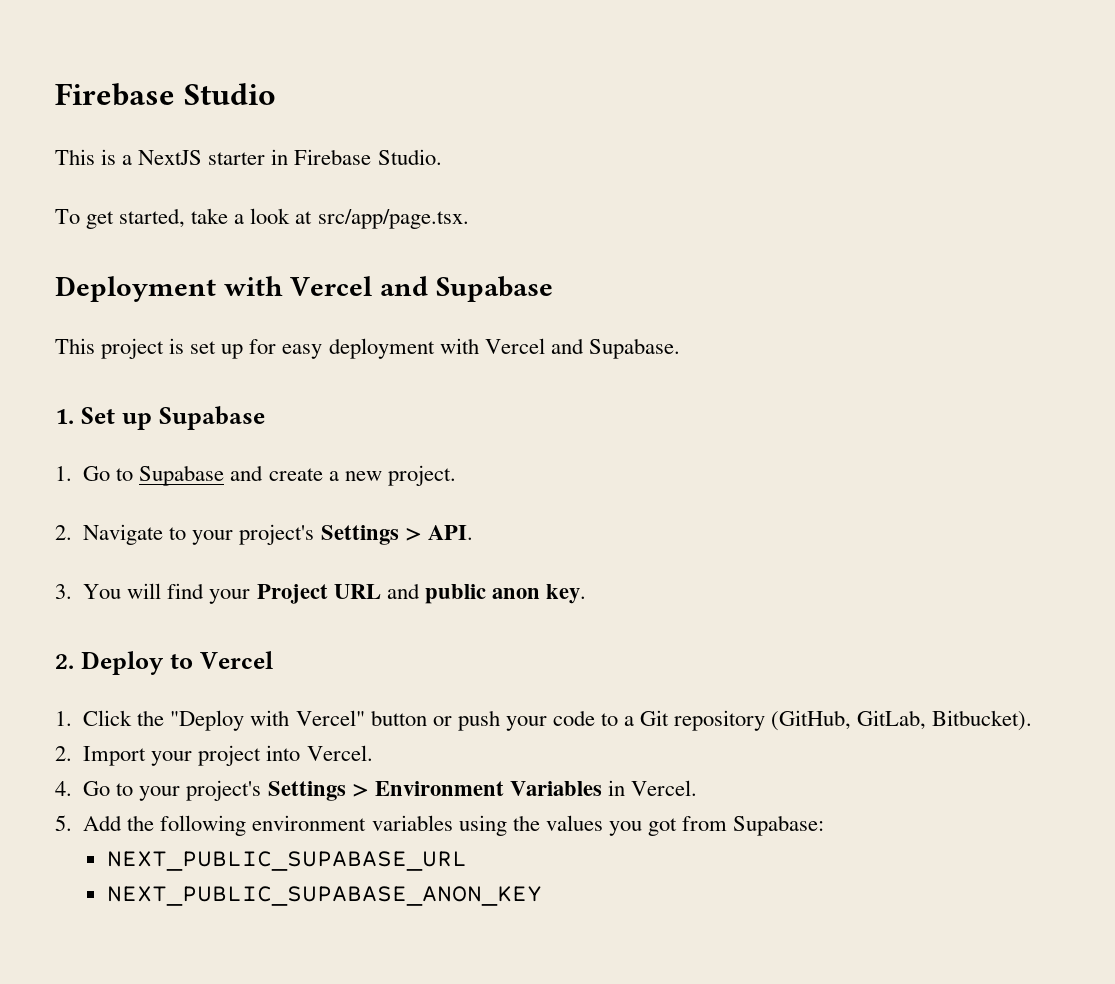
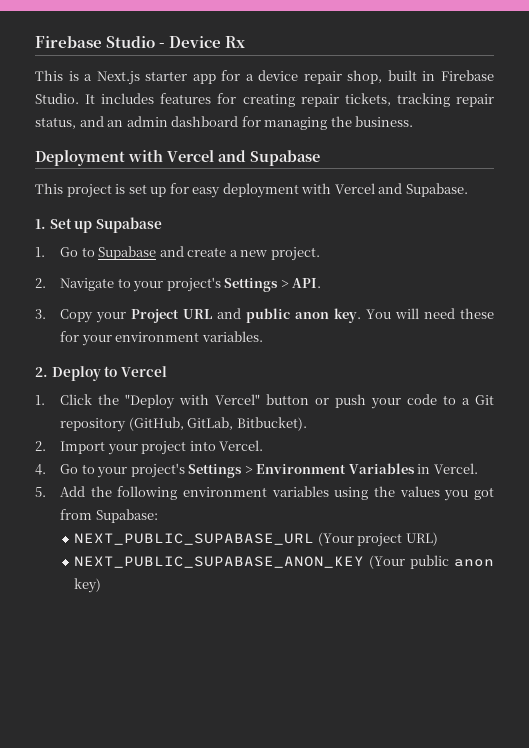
- Firebase Studio
+ Firebase Studio - Device Rx
- This is a NextJS starter in Firebase Studio.
- To get started, take a look at src/app/page.tsx.
+ This is a Next.js starter app for a device repair shop, built in Firebase Studio. It includes features for creating repair tickets, tracking repair status, and an admin dashboard for managing the business.
- 3. You will find your Project URL and public anon key.
+ 3. Copy your Project URL and public anon key. You will need these for your environment variables.
- NEXT_PUBLIC_SUPABASE_URL
- NEXT_PUBLIC_SUPABASE_ANON_KEY
+ NEXT_PUBLIC_SUPABASE_URL (Your project URL)
+ NEXT_PUBLIC_SUPABASE_ANON_KEY (Your public anon key)

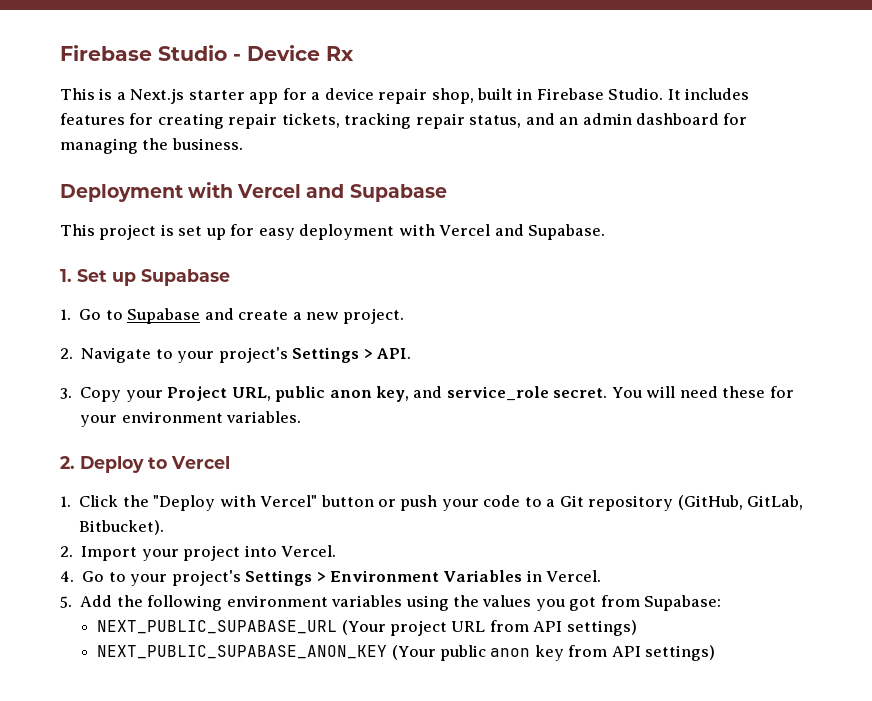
- 3. Copy your Project URL and public anon key.
+ 3. Copy your Project URL, public anon key, and service_role secret.
- NEXT_PUBLIC_SUPABASE_URL (Your project URL)
+ NEXT_PUBLIC_SUPABASE_URL (Your project URL from API settings)
- NEXT_PUBLIC_SUPABASE_ANON_KEY (Your public anon key)
+ NEXT_PUBLIC_SUPABASE_ANON_KEY (Your public anon key from API settings)

